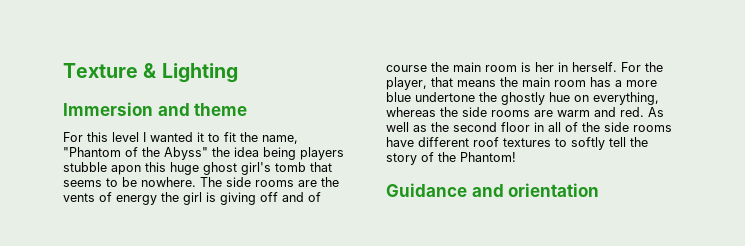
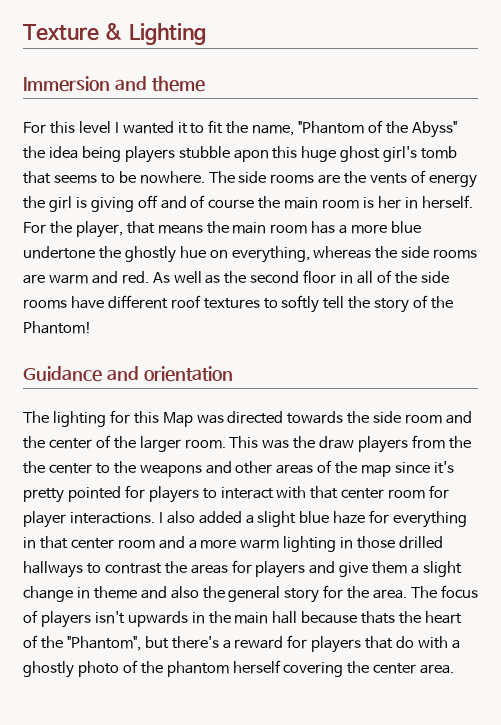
+ The lighting for this Map was directed towards the side room and the center of the larger room. This was the draw players from the the center to the weapons and other areas of the map since it's pretty pointed for players to interact with that center room for player interactions. I also added a slight blue haze for everything in that center room and a more warm lighting in those drilled hallways to contrast the areas for players and give them a slight change in theme and also the general story for the area. The focus of players isn't upwards in the main hall because thats the heart of the "Phantom", but there's a reward for players that do with a ghostly photo of the phantom herself covering the center area.

